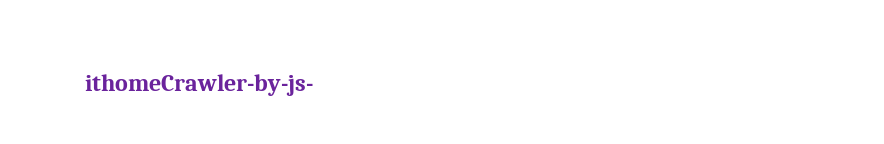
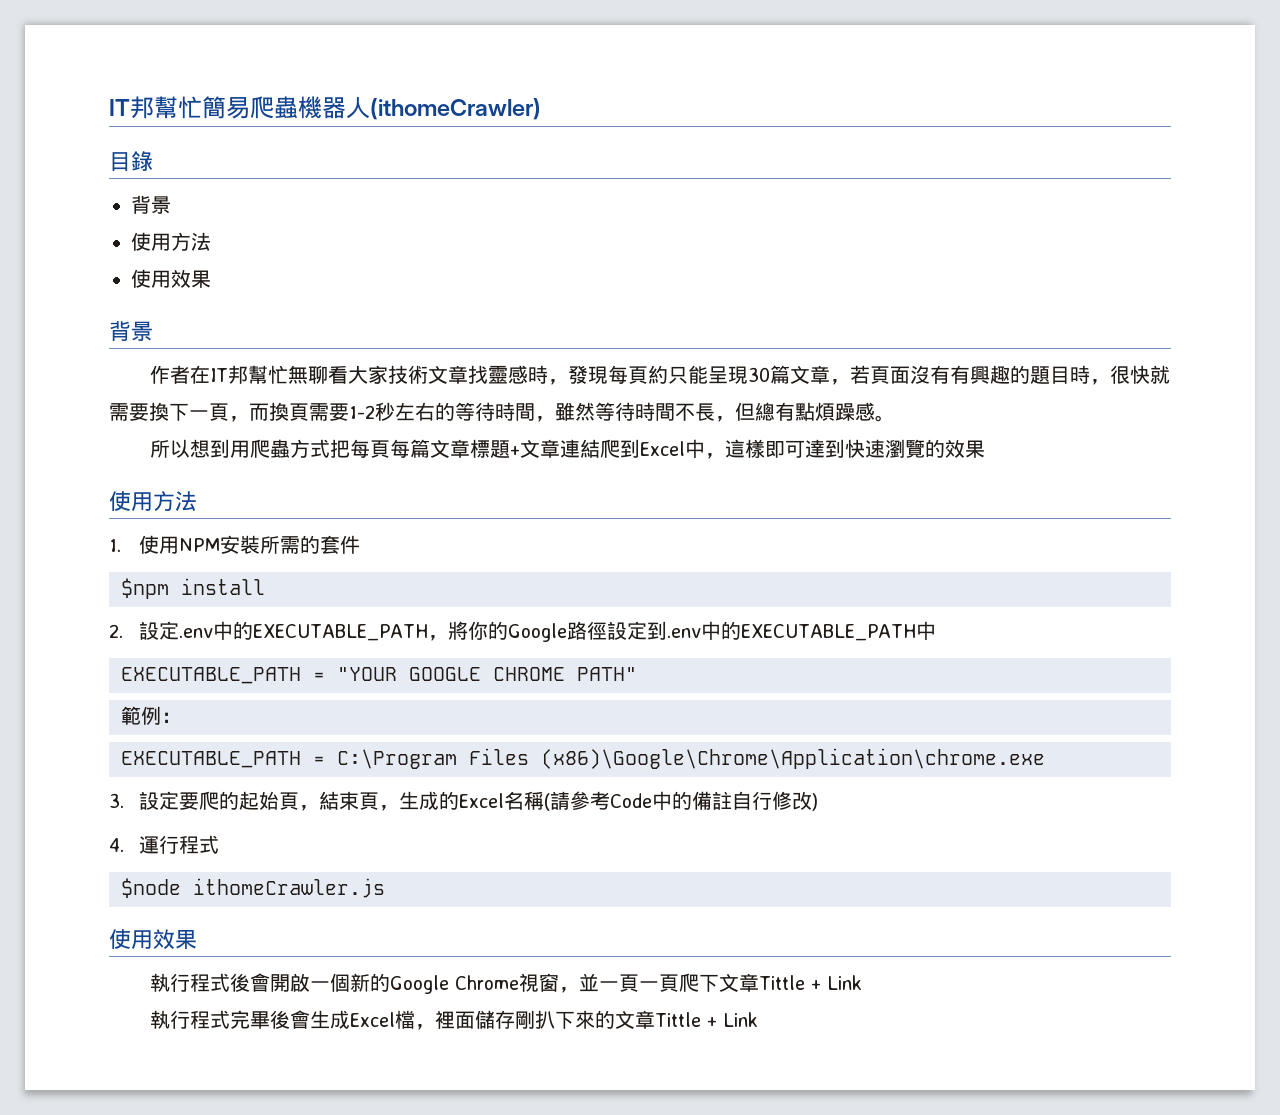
- ithomeCrawler-by-js-
+ IT邦幫忙簡易爬蟲機器人(ithomeCrawler)
+ 目錄
+ 背景
+ 使用方法
+ 使用效果
+ 背景
+ 作者在IT邦幫忙無聊看大家技術文章找靈感時，發現每頁約只能呈現30篇文章，若頁面沒有有興趣的題目時，很快就需要換下一頁，而換頁需要1-2秒左右的等待時間，雖然等待時間不長，但總有點煩躁感。
+ 所以想到用爬蟲方式把每頁每篇文章標題+文章連結爬到Excel中，這樣即可達到快速瀏覽的效果
+ 使用方法
+ 1.使用NPM安裝所需的套件
+ $npm install
+ 2.設定.env中的EXECUTABLE_PATH，將你的Google路徑設定到.env中的EXECUTABLE_PATH中
+ EXECUTABLE_PATH = "YOUR GOOGLE CHROME PATH"
+ 範例：
+ EXECUTABLE_PATH = C:\Program Files (x86)\Google\Chrome\Application\chrome.exe
+ 3.設定要爬的起始頁，結束頁，生成的Excel名稱(請參考Code中的備註自行修改)
+ 4.運行程式
+ $node ithomeCrawler.js
+ 使用效果
+ 執行程式後會開啟一個新的Google Chrome視窗，並一頁一頁爬下文章Tittle + Link
+ 執行程式完畢後會生成Excel檔，裡面儲存剛扒下來的文章Tittle + Link

